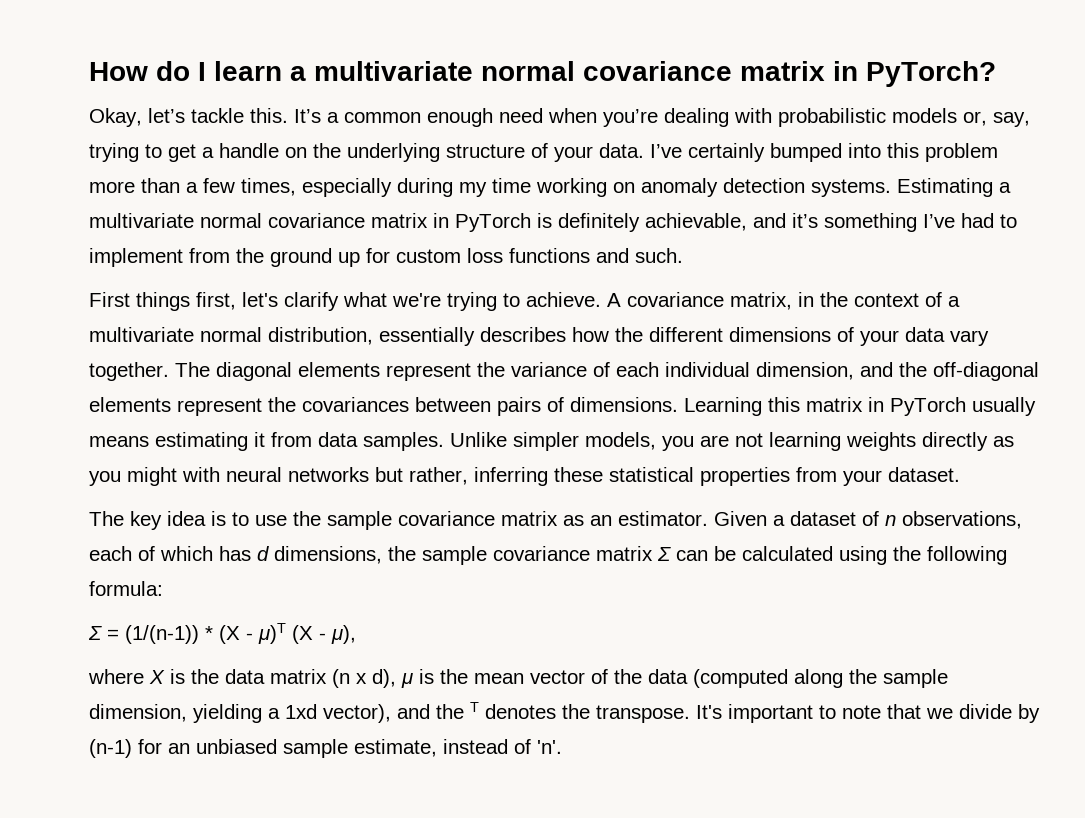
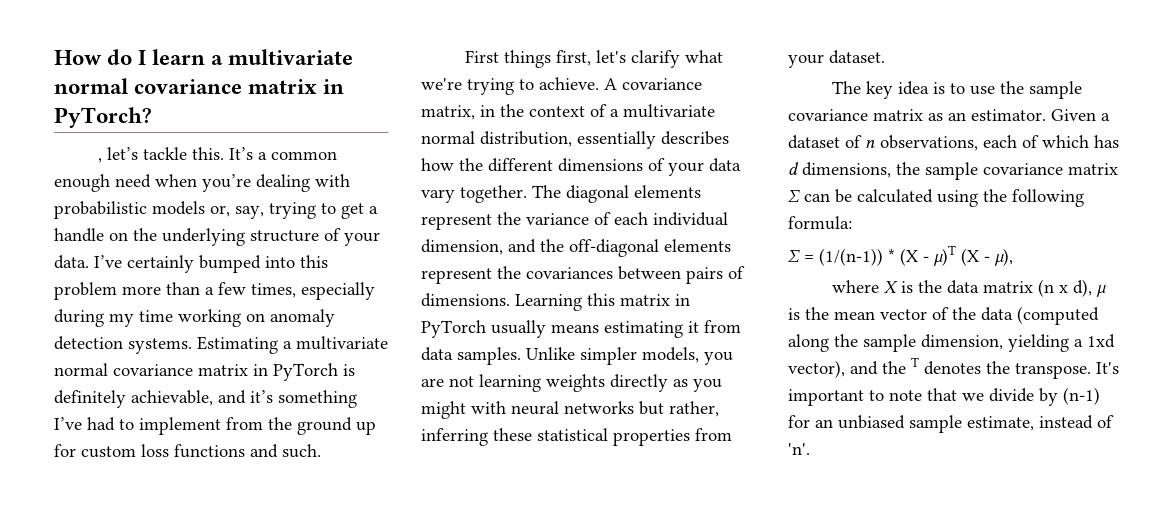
- Okay, let’s tackle this.
+ , let’s tackle this.

